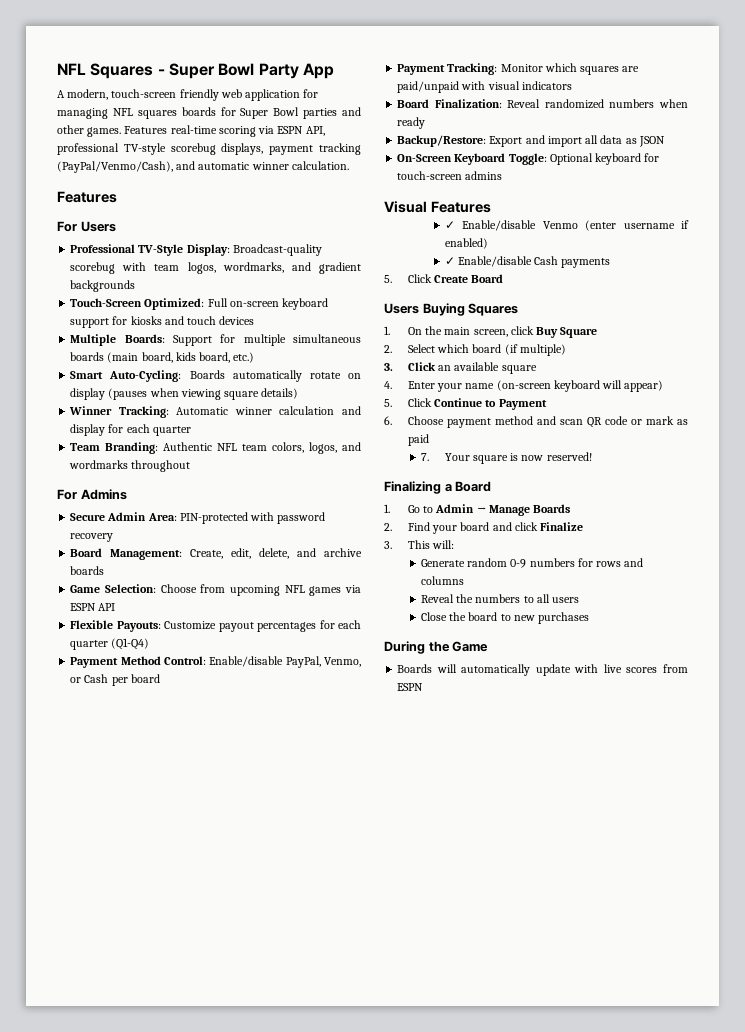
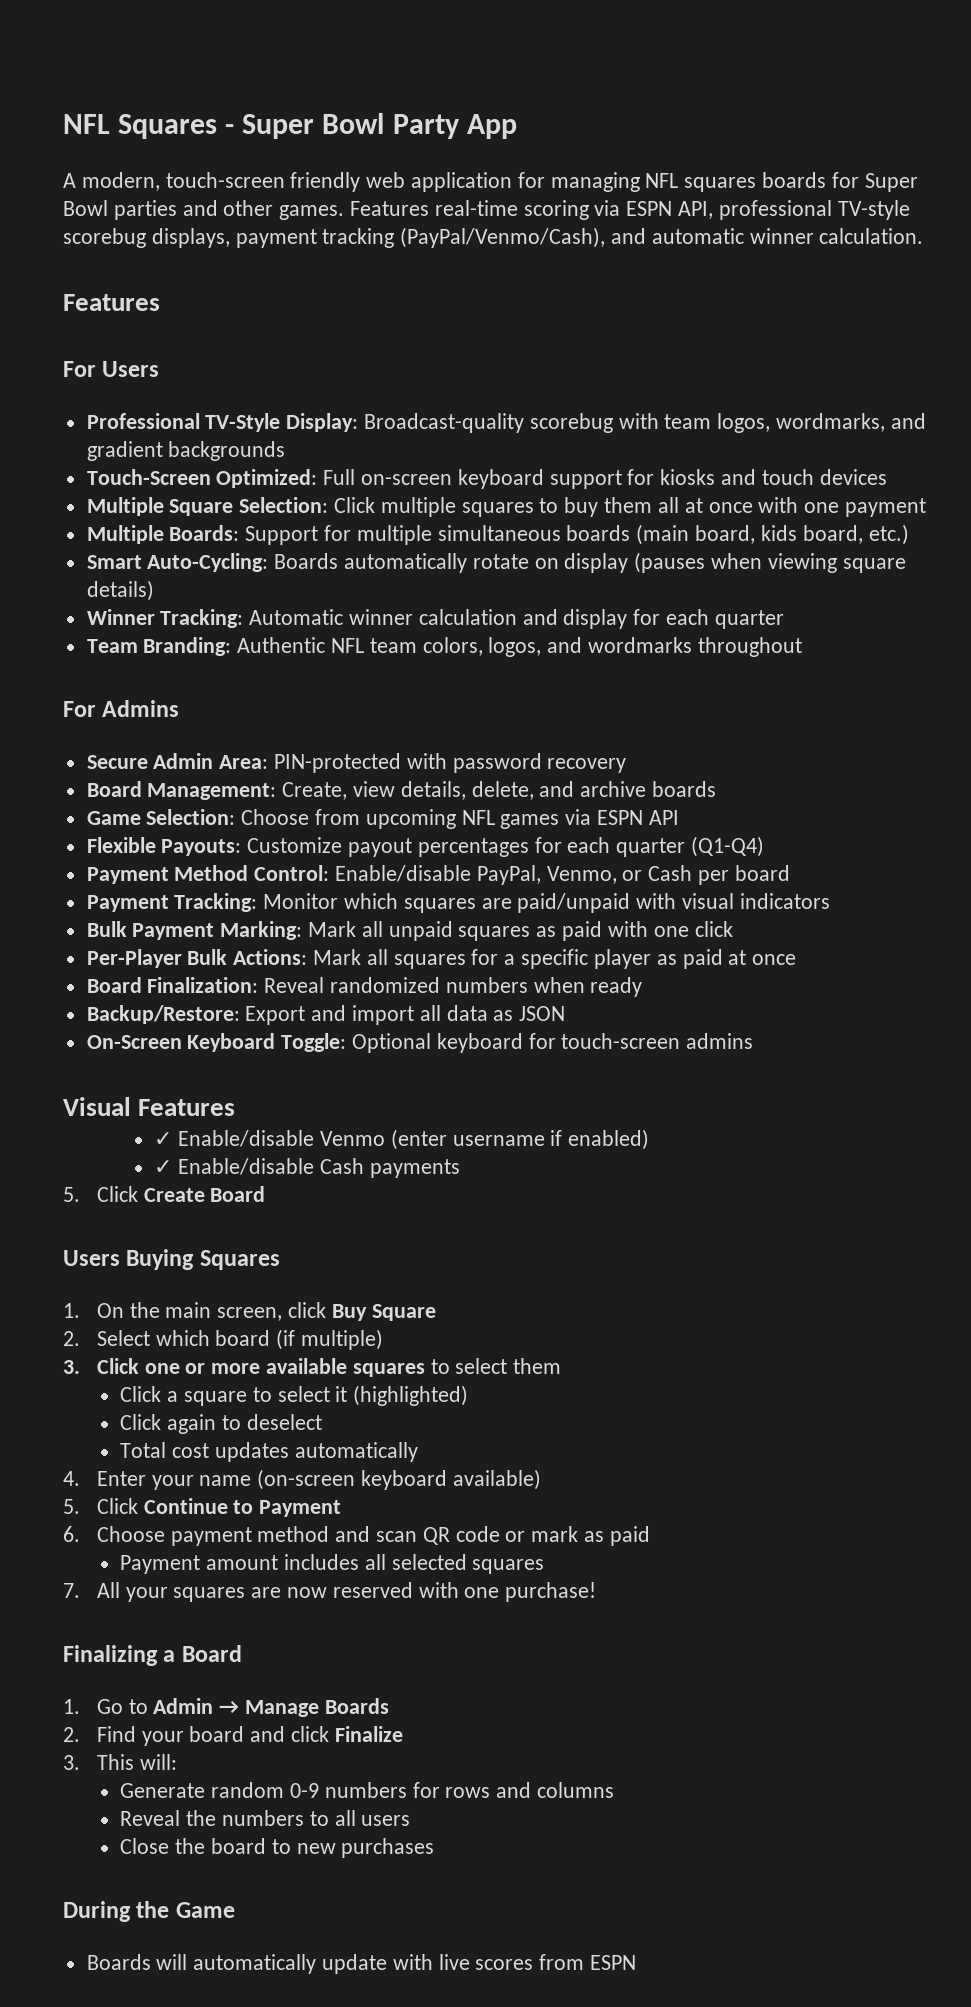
+ Multiple Square Selection: Click multiple squares to buy them all at once with one payment
- Board Management: Create, edit, delete, and archive boards
+ Board Management: Create, view details, delete, and archive boards
+ Bulk Payment Marking: Mark all unpaid squares as paid with one click
+ Per-Player Bulk Actions: Mark all squares for a specific player as paid at once
- 3. Click an available square
+ 3. Click one or more available squares to select them
+ Click a square to select it (highlighted)
+ Click again to deselect
+ Total cost updates automatically
- 4. Enter your name (on-screen keyboard will appear)
+ 4. Enter your name (on-screen keyboard available)
- 7. Your square is now reserved!
+ Payment amount includes all selected squares
+ 7. All your squares are now reserved with one purchase!

